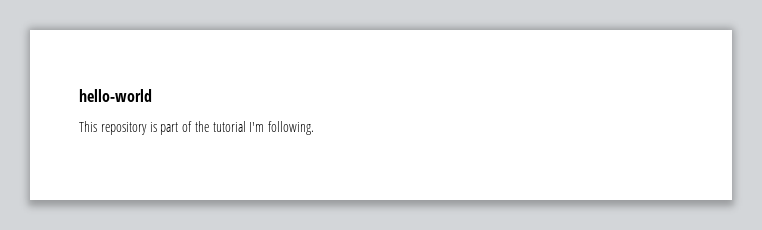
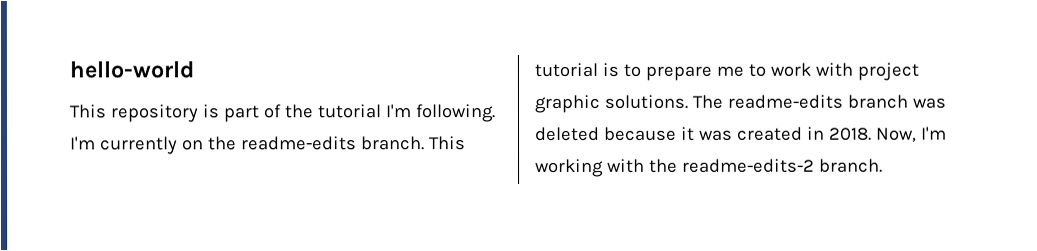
+ I'm currently on the readme-edits branch. This tutorial is to prepare me to work with project graphic solutions. The readme-edits branch was deleted because it was created in 2018. Now, I'm working with the readme-edits-2 branch.

